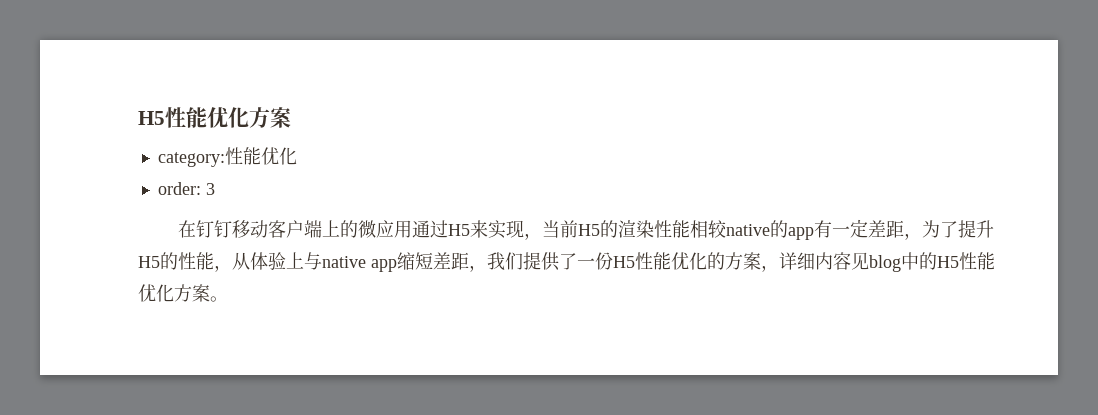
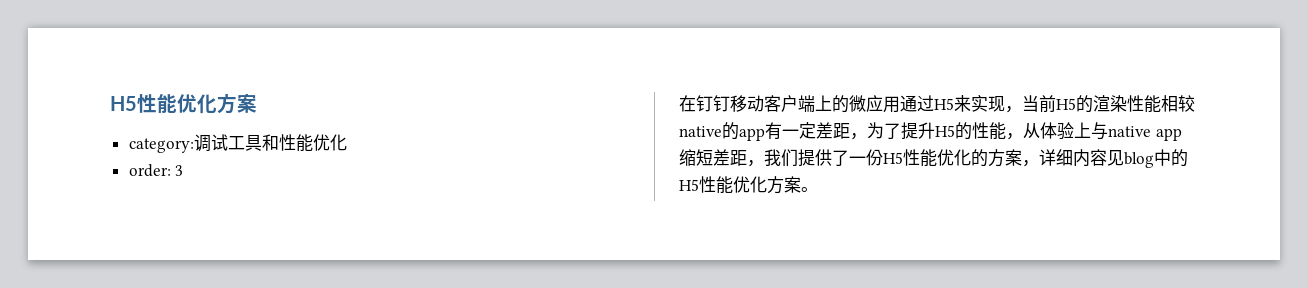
- category:性能优化
+ category:调试工具和性能优化

